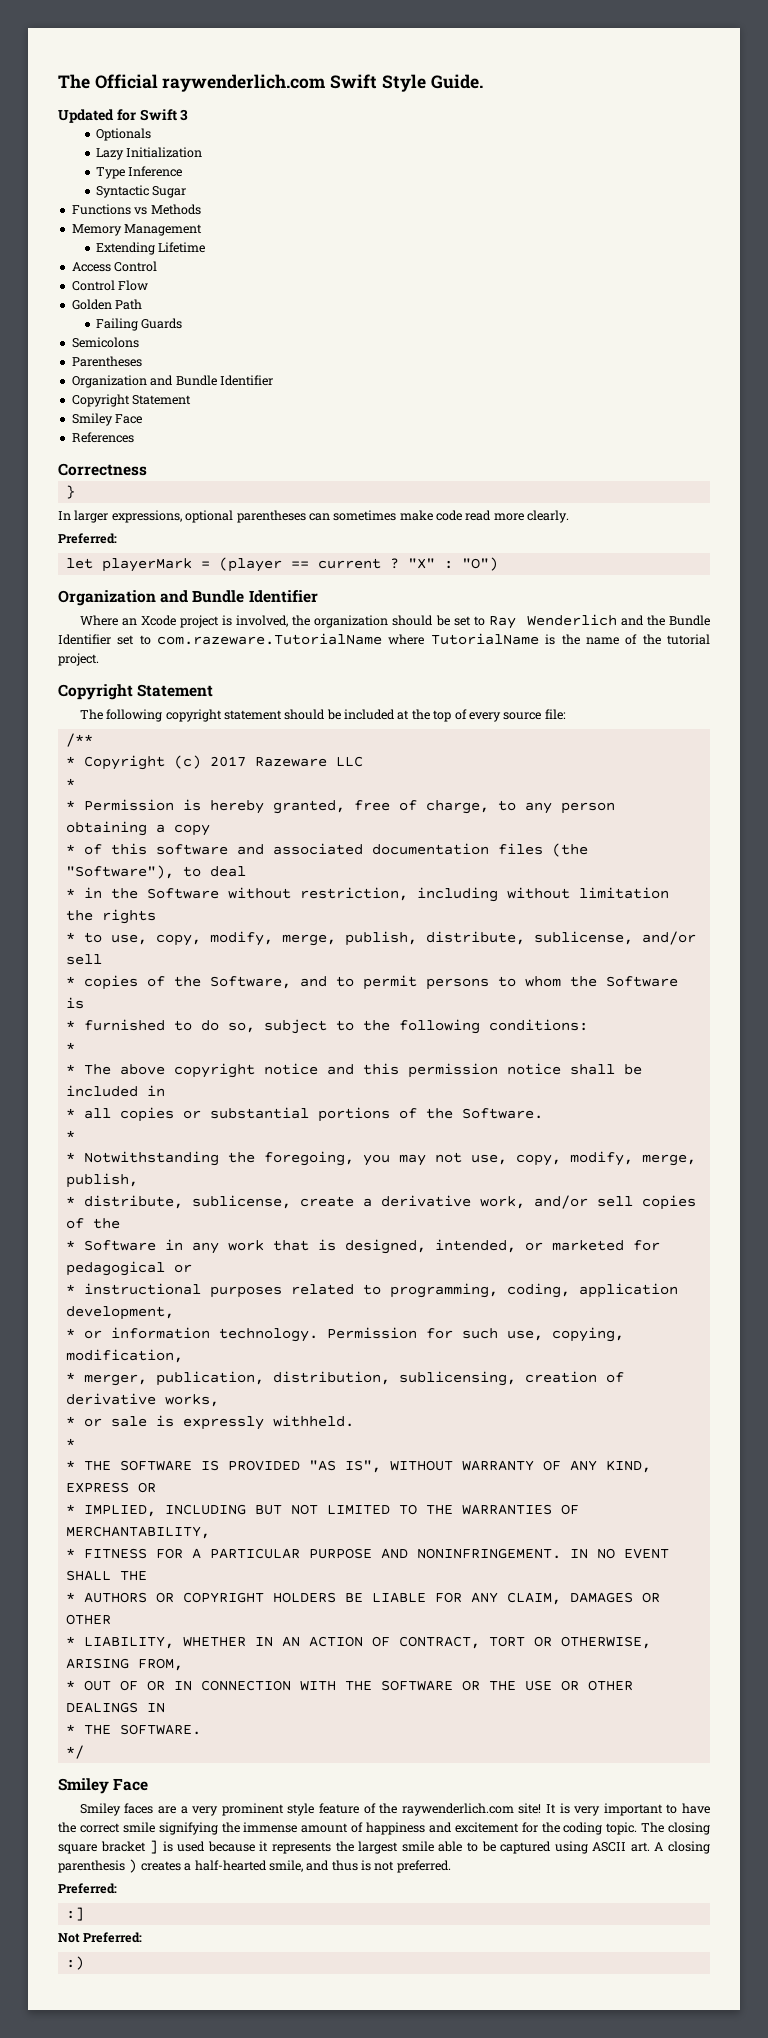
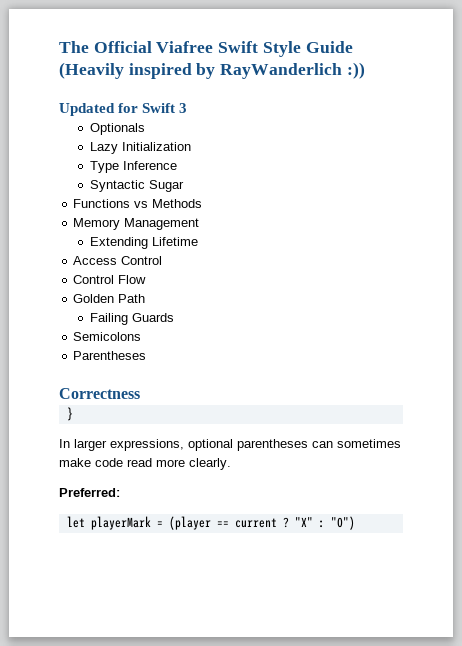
- The Official raywenderlich.com Swift Style Guide.
+ The Official Viafree Swift Style Guide (Heavily inspired by RayWanderlich :))
  Parentheses
- Organization and Bundle Identifier
- Copyright Statement
- Smiley Face
- References
  "X" : "O")
- Organization and Bundle Identifier
- Where an Xcode project is involved, the organization should be set to Ray Wenderlich and the Bundle Identifier set to com.razeware.TutorialName where TutorialName is the name of the tutorial project.
- Copyright Statement
- The following copyright statement should be included at the top of every source file:
- /**
- * Copyright (c) 2017 Razeware LLC
- *
- * Permission is hereby granted, free of charge, to any person obtaining a copy
- * of this software and associated documentation files (the "Software"), to deal
- * in the Software without restriction, including without limitation the rights
- * to use, copy, modify, merge, publish, distribute, sublicense, and/or sell
- * copies of the Software, and to permit persons to whom the Software is
- * furnished to do so, subject to the following conditions:
- *
- * The above copyright notice and this permission notice shall be included in
- * all copies or substantial portions of the Software.
- *
- * Notwithstanding the foregoing, you may not use, copy, modify, merge, publish,
- * distribute, sublicense, create a derivative work, and/or sell copies of the
- * Software in any work that is designed, intended, or marketed for pedagogical or
- * instructional purposes related to programming, coding, application development,
- * or information technology. Permission for such use, copying, modification,
- * merger, publication, distribution, sublicensing, creation of derivative works,
- * or sale is expressly withheld.
- *
- * THE SOFTWARE IS PROVIDED "AS IS", WITHOUT WARRANTY OF ANY KIND, EXPRESS OR
- * IMPLIED, INCLUDING BUT NOT LIMITED TO THE WARRANTIES OF MERCHANTABILITY,
- * FITNESS FOR A PARTICULAR PURPOSE AND NONINFRINGEMENT. IN NO EVENT SHALL THE
- * AUTHORS OR COPYRIGHT HOLDERS BE LIABLE FOR ANY CLAIM, DAMAGES OR OTHER
- * LIABILITY, WHETHER IN AN ACTION OF CONTRACT, TORT OR OTHERWISE, ARISING FROM,
- * OUT OF OR IN CONNECTION WITH THE SOFTWARE OR THE USE OR OTHER DEALINGS IN
- * THE SOFTWARE.
- */
- Smiley Face
- Smiley faces are a very prominent style feature of the raywenderlich.com site! It is very important to have the correct smile signifying the immense amount of happiness and excitement for the coding topic. The closing square bracket ] is used because it represents the largest smile able to be captured using ASCII art. A closing parenthesis ) creates a half-hearted smile, and thus is not preferred.
- Preferred:
- :]
- Not Preferred:
- :)

